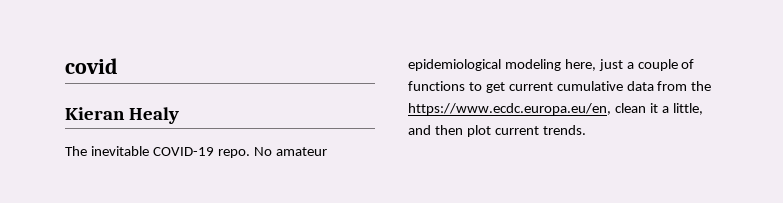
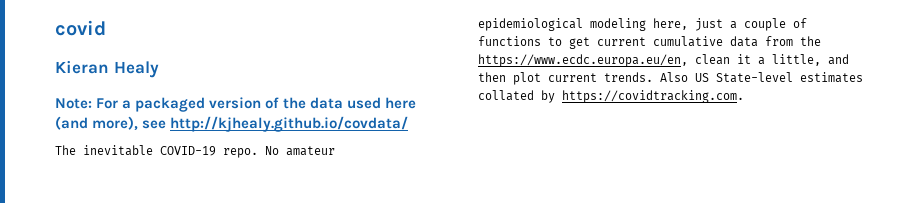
+ Note: For a packaged version of the data used here (and more), see http://kjhealy.github.io/covdata/
+ Also US State-level estimates collated by https://covidtracking.com.

